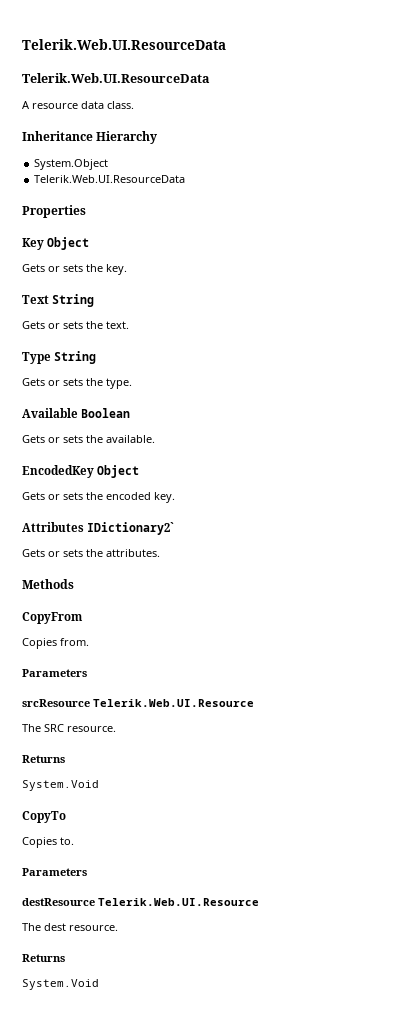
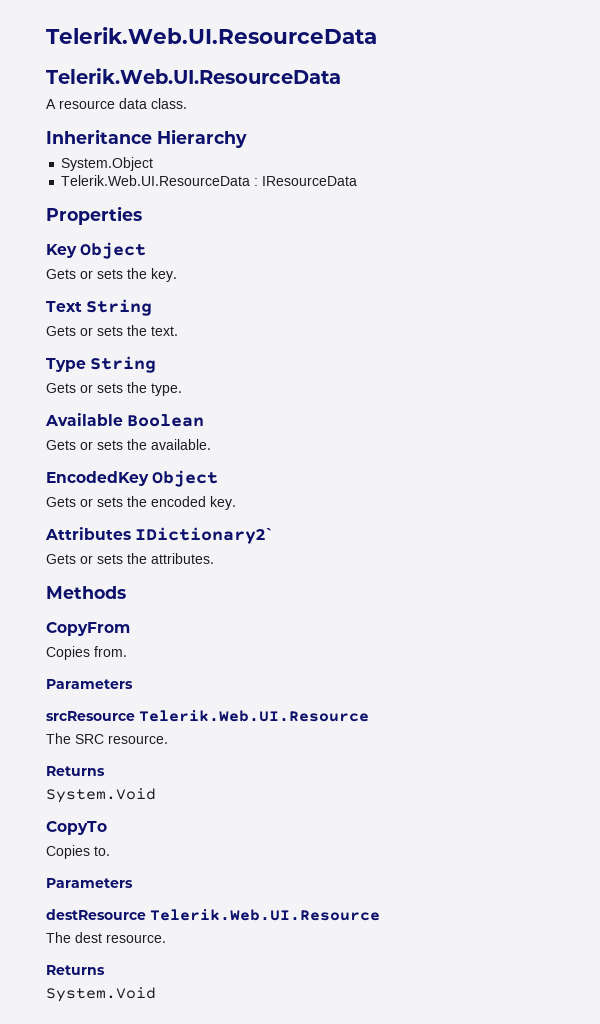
  System.Object
- Telerik.Web.UI.ResourceData
+ Telerik.Web.UI.ResourceData : IResourceData

